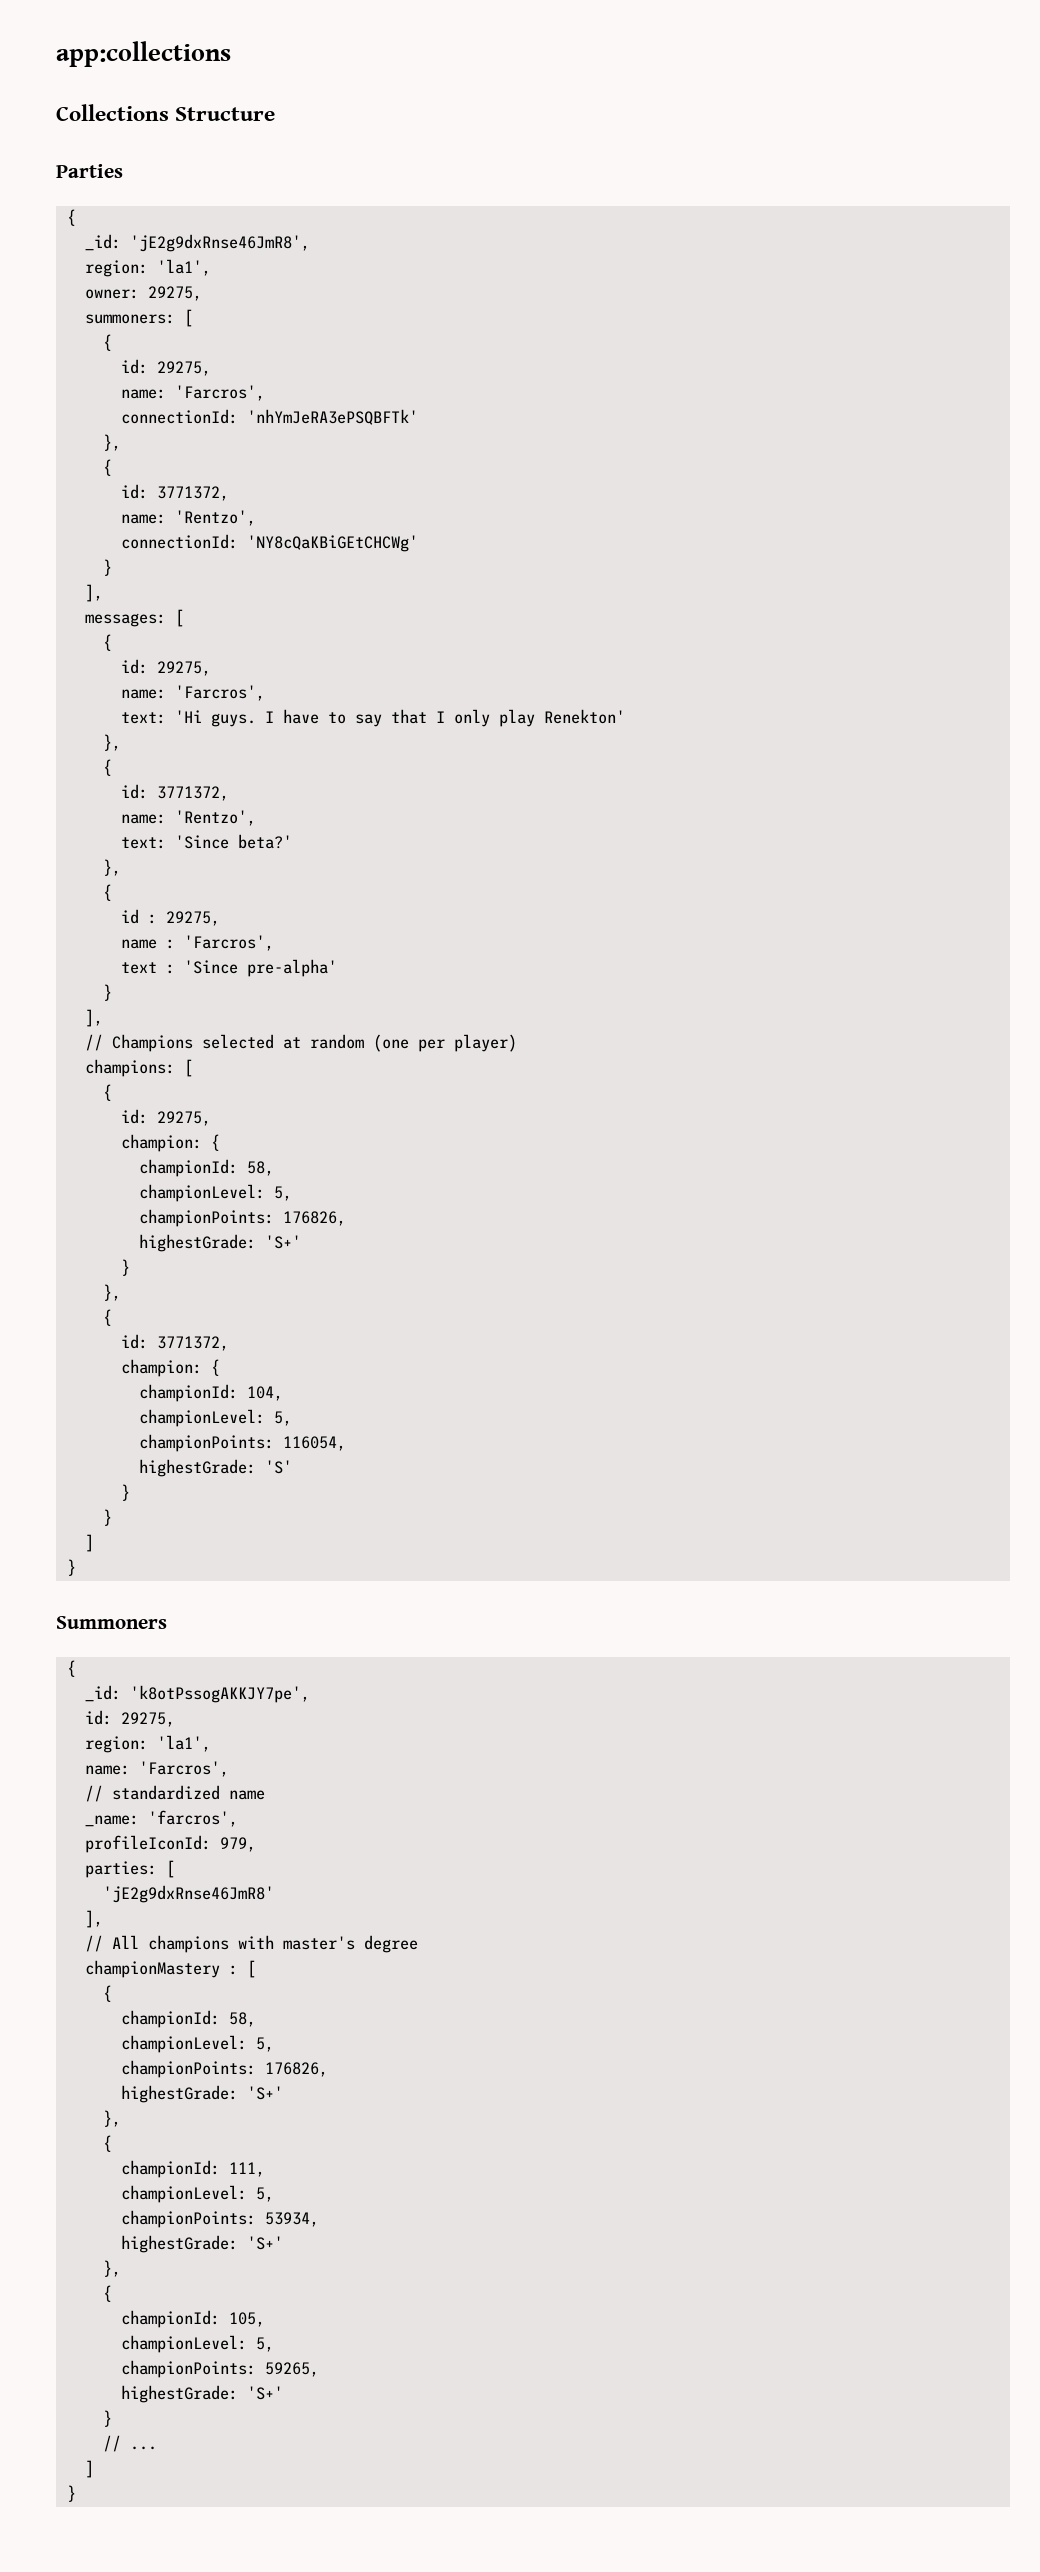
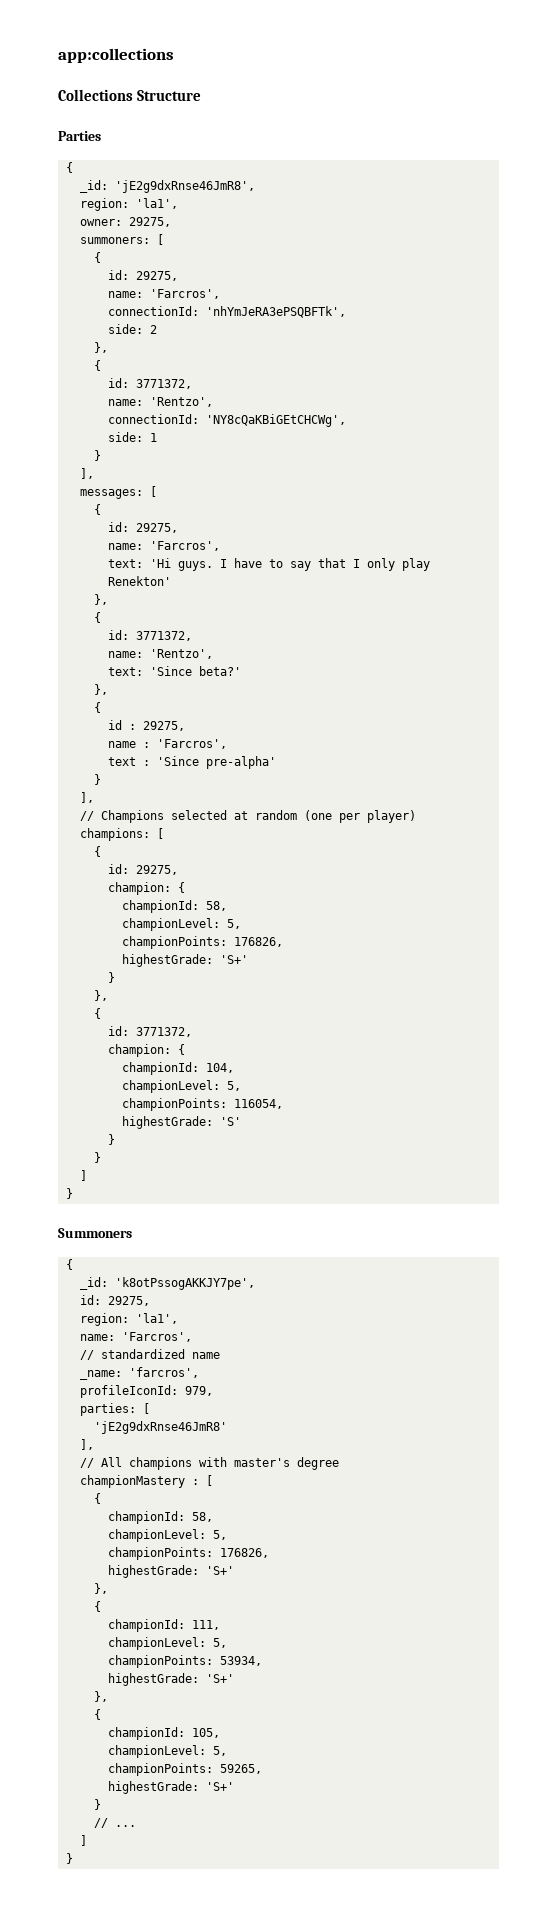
- connectionId: 'nhYmJeRA3ePSQBFTk'
+ connectionId: 'nhYmJeRA3ePSQBFTk',
+ side: 2
- connectionId: 'NY8cQaKBiGEtCHCWg'
+ connectionId: 'NY8cQaKBiGEtCHCWg',
+ side: 1

